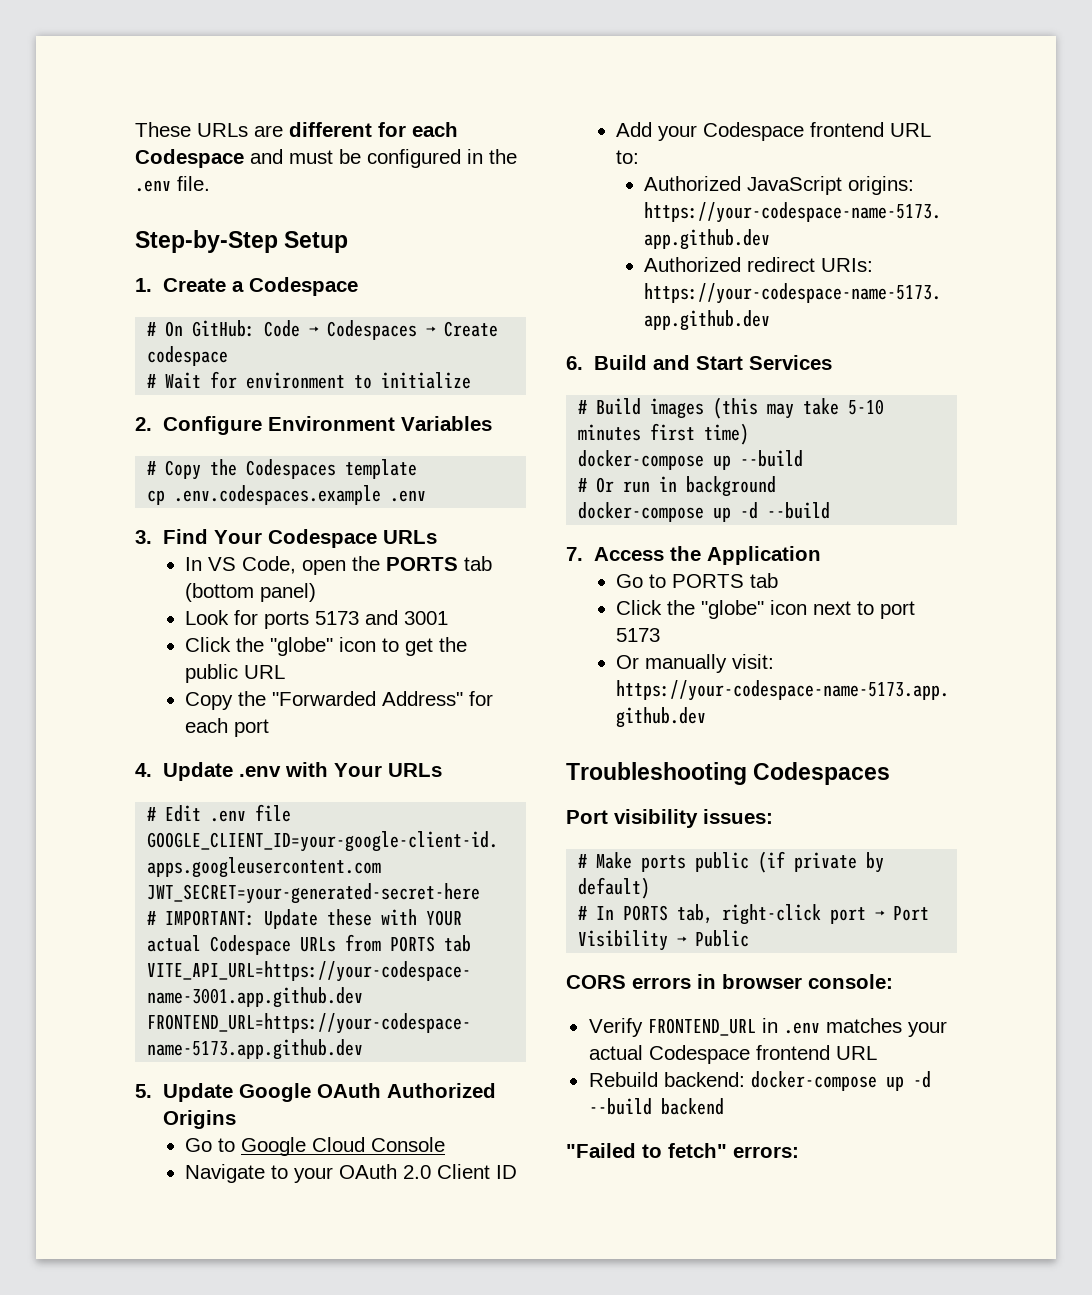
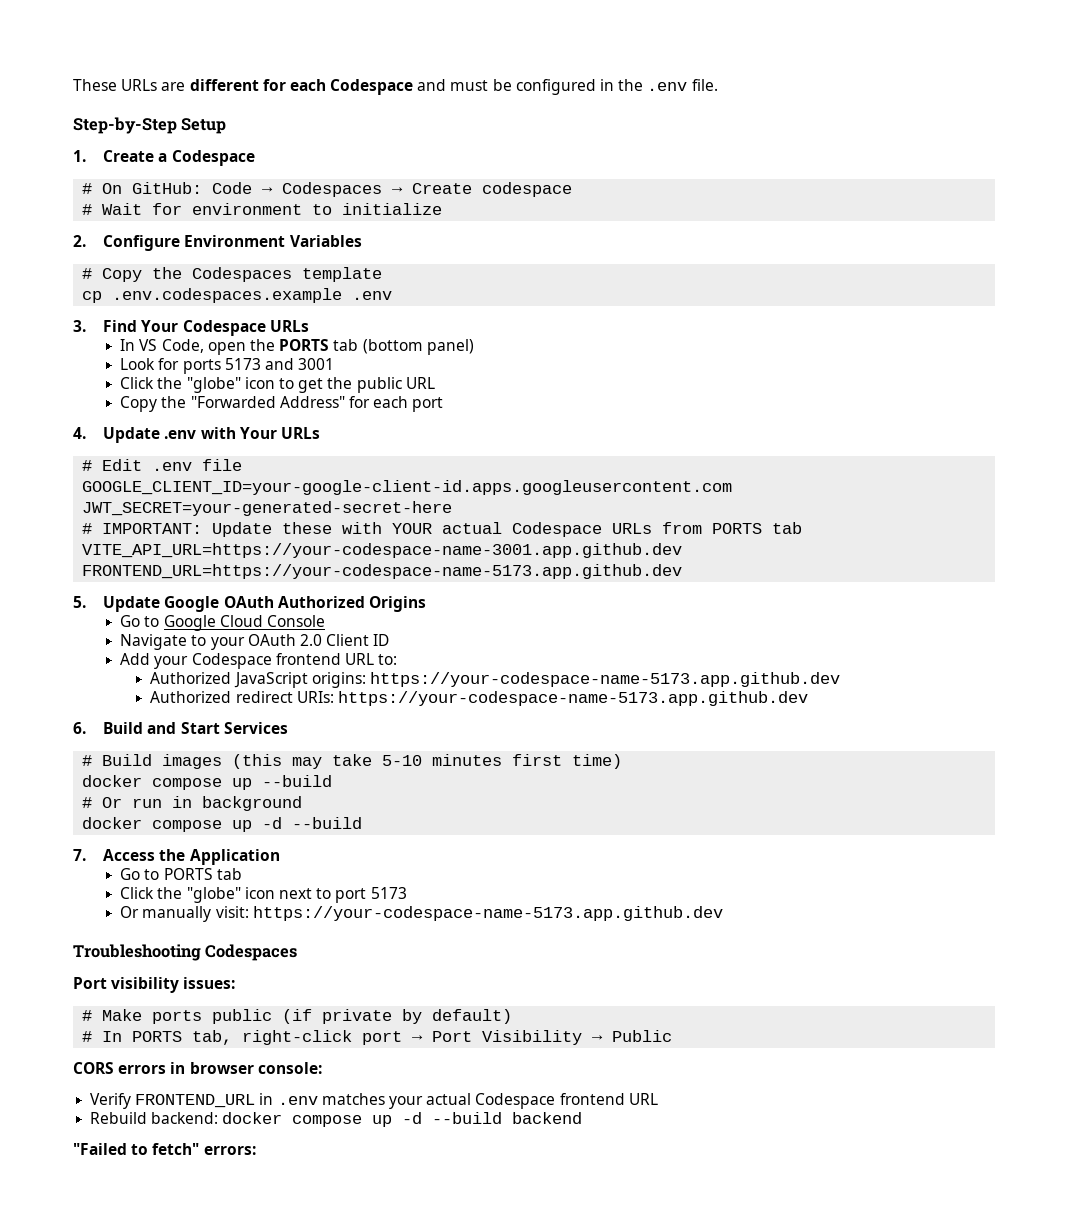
- docker-compose up --build
+ docker compose up --build
  # Or run in background
- docker-compose up -d --build
+ docker compose up -d --build
- Rebuild backend: docker-compose up -d --build backend
+ Rebuild backend: docker compose up -d --build backend

